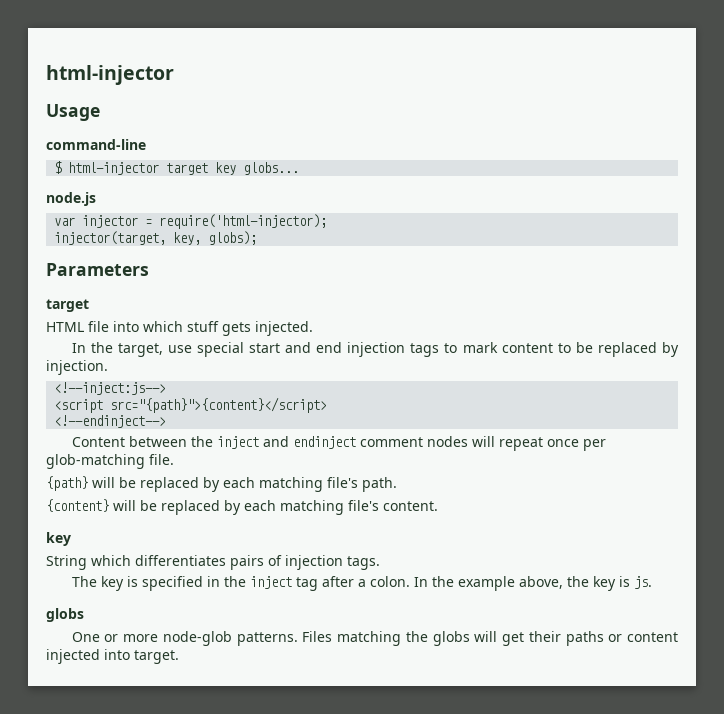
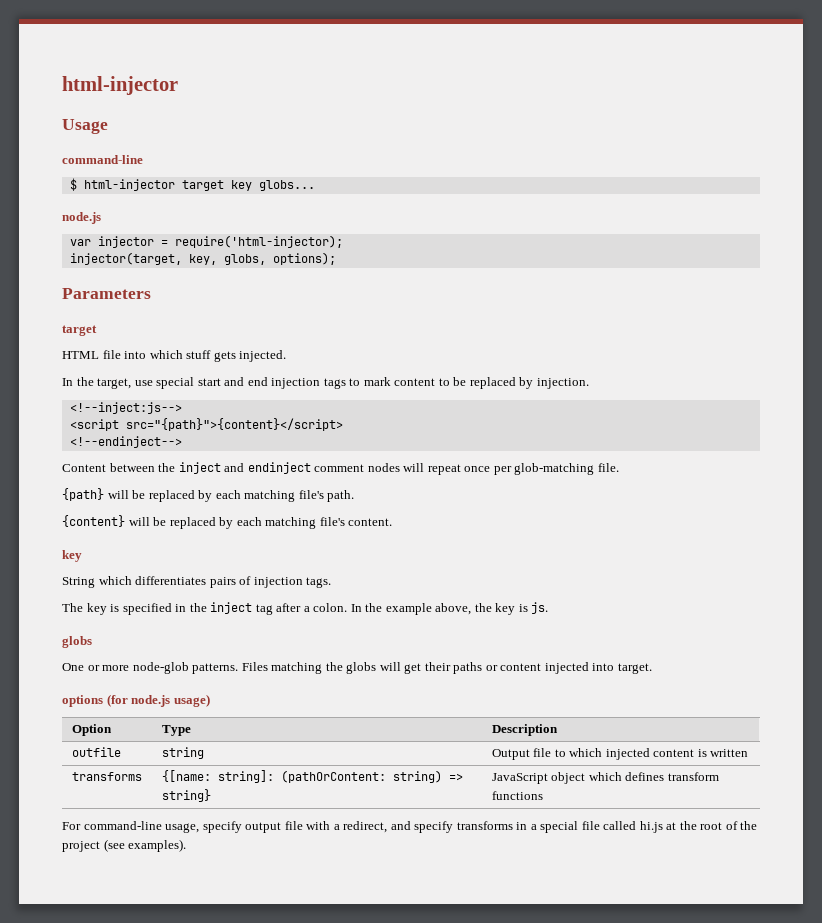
- injector(target, key, globs);
+ injector(target, key, globs, options);
+ options (for node.js usage)
+ Option | Type | Description
+ outfile | string | Output file to which injected content is written
+ transforms | {[name: string]: (pathOrContent: string) => string} | JavaScript object which defines transform functions
+ For command-line usage, specify output file with a redirect, and specify transforms in a special file called hi.js at the root of the project (see examples).

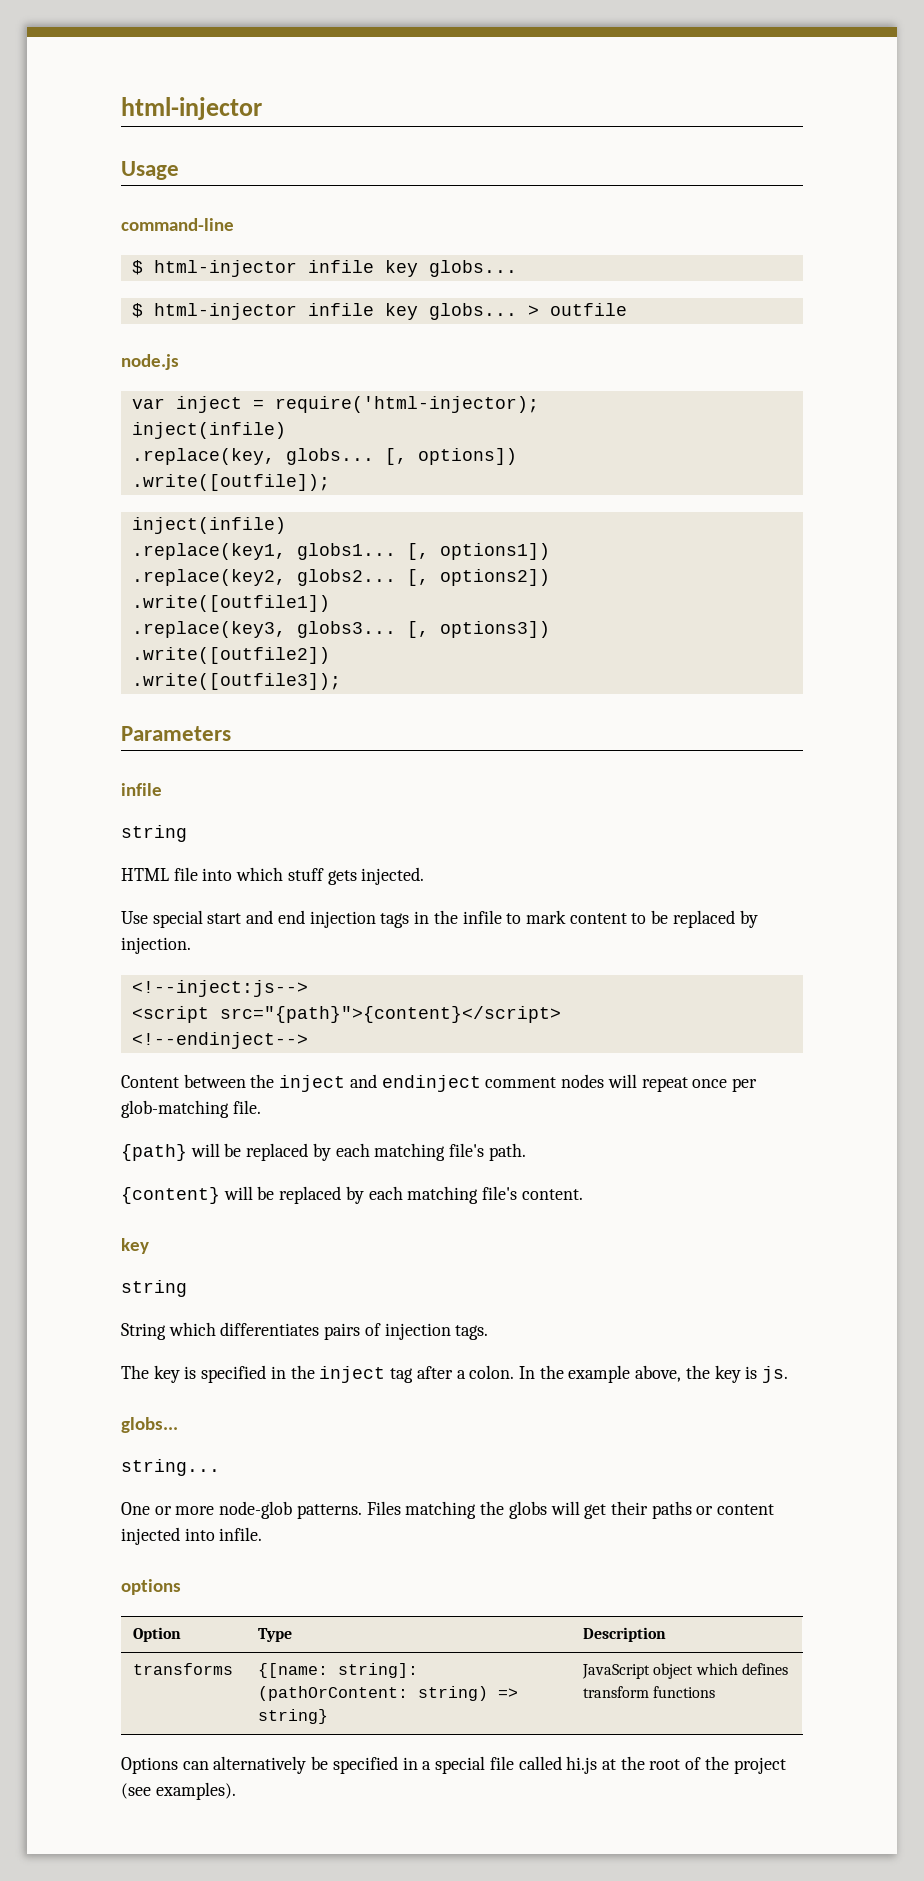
  Usage
  command-line
- $ html-injector target key globs...
+ $ html-injector infile key globs...
+ $ html-injector infile key globs... > outfile
- var injector = require('html-injector);
- injector(target, key, globs, options);
+ var inject = require('html-injector);
+ inject(infile)
+ .replace(key, globs... [, options])
+ .write([outfile]);
+ inject(infile)
+ .replace(key1, globs1... [, options1])
+ .replace(key2, globs2... [, options2])
+ .write([outfile1])
+ .replace(key3, globs3... [, options3])
+ .write([outfile2])
+ .write([outfile3]);
  Parameters
- target
+ infile
+ string
- In the target, use special start and end injection tags to mark content to be replaced by injection.
+ Use special start and end injection tags in the infile to mark content to be replaced by injection.
  {content} will be replaced by each matching file's content.
  key
+ string
  In the example above, the key is js.
- globs
+ globs...
+ string...
- Files matching the globs will get their paths or content injected into target.
+ Files matching the globs will get their paths or content injected into infile.
- options (for node.js usage)
+ options
- outfile | string | Output file to which injected content is written
- For command-line usage, specify output file with a redirect, and specify transforms in a special file called hi.js at the root of the project (see examples).
+ Options can alternatively be specified in a special file called hi.js at the root of the project (see examples).

